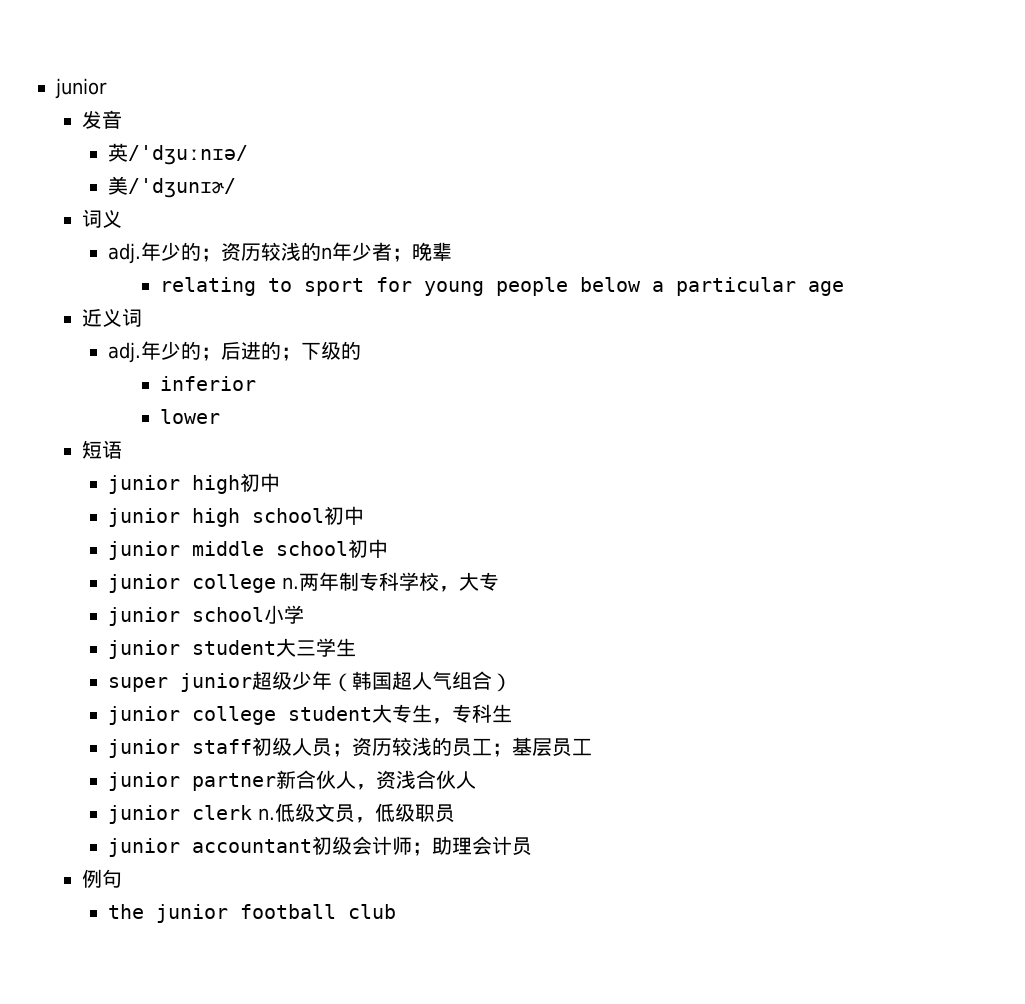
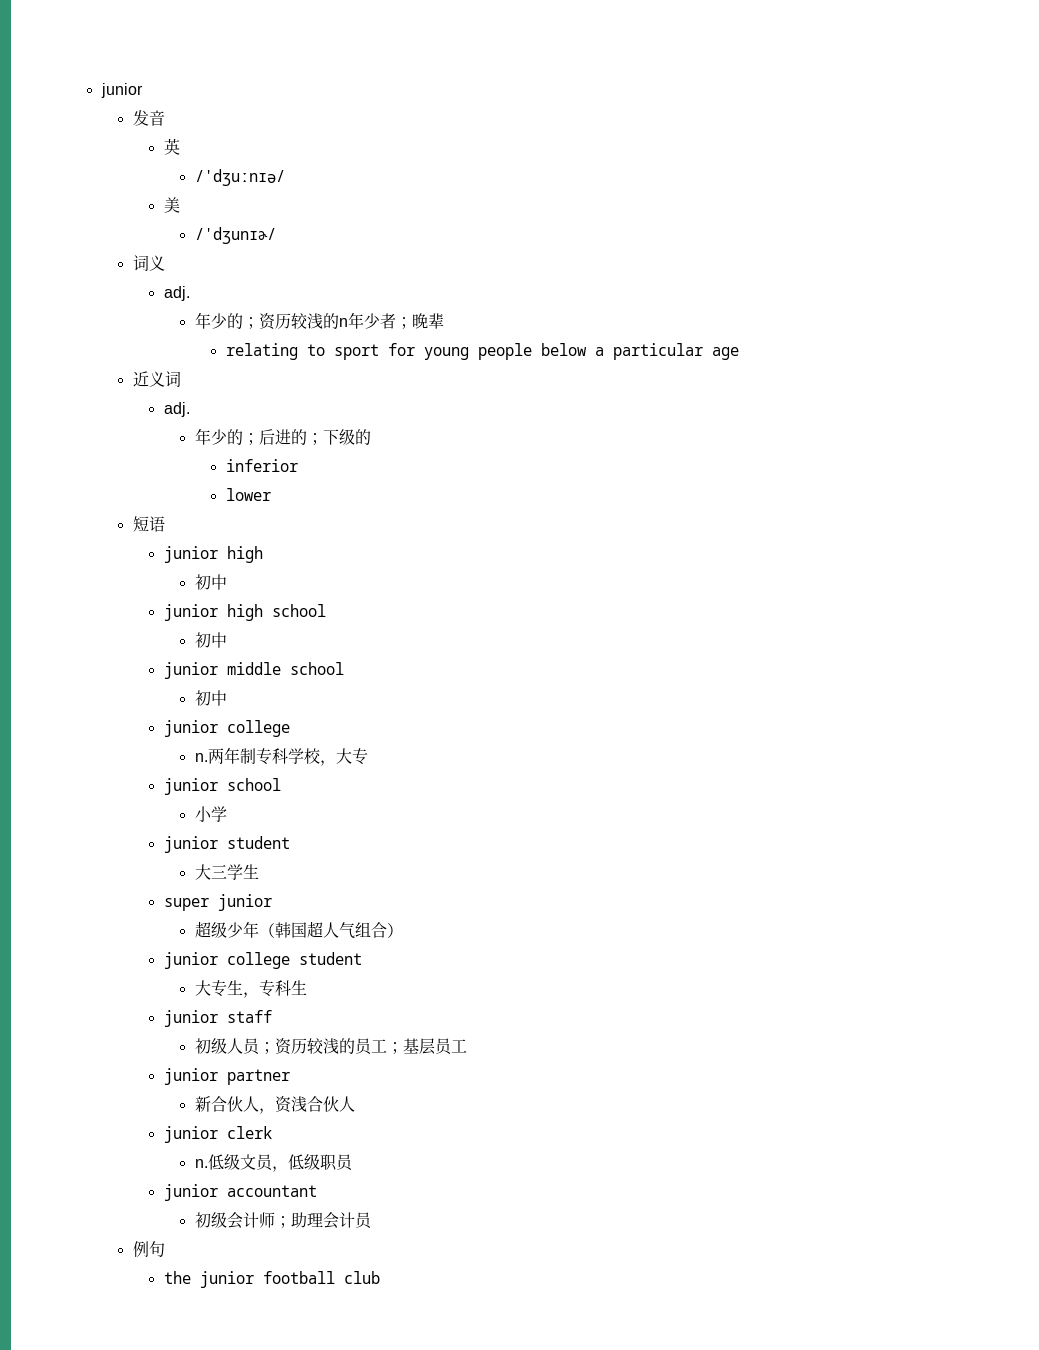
- 英/'dʒuːnɪə/
+ 英
+ /'dʒuːnɪə/
- 美/'dʒunɪɚ/
+ 美
+ /'dʒunɪɚ/
  词义
- adj.年少的；资历较浅的n年少者；晚辈
+ adj.
+ 年少的；资历较浅的n年少者；晚辈
  近义词
- adj.年少的；后进的；下级的
+ adj.
+ 年少的；后进的；下级的
  短语
- junior high初中
+ junior high
+ 初中
- junior high school初中
+ junior high school
+ 初中
- junior middle school初中
- junior college n.
+ junior middle school
+ 初中
+ junior college
+ n.
- junior school小学
+ junior school
+ 小学
- junior student大三学生
+ junior student
+ 大三学生
- super junior超级少年（韩国超人气组合）
+ super junior
+ 超级少年（韩国超人气组合）
- junior college student大专生，专科生
+ junior college student
+ 大专生，专科生
- junior staff初级人员；资历较浅的员工；基层员工
+ junior staff
+ 初级人员；资历较浅的员工；基层员工
- junior partner新合伙人，资浅合伙人
+ junior partner
+ 新合伙人，资浅合伙人
- junior clerk n.
+ junior clerk
+ n.
- junior accountant初级会计师；助理会计员
+ junior accountant
+ 初级会计师；助理会计员

